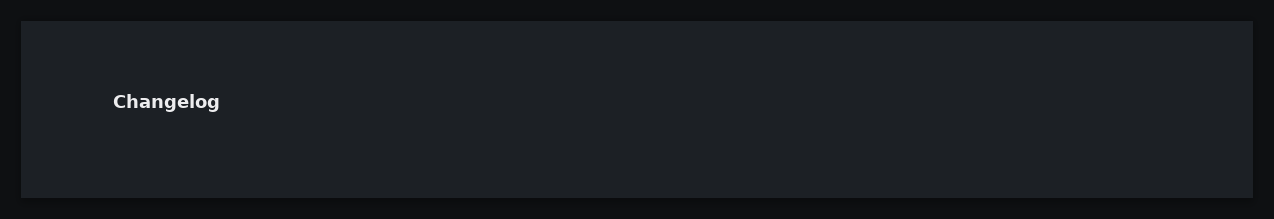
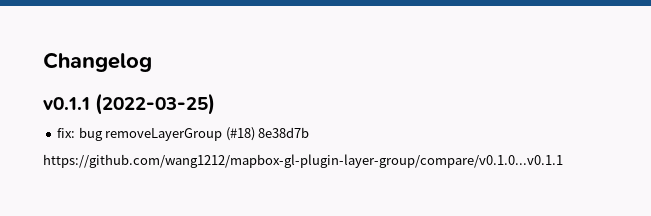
+ v0.1.1 (2022-03-25)
+ fix: bug removeLayerGroup (#18) 8e38d7b
+ https://github.com/wang1212/mapbox-gl-plugin-layer-group/compare/v0.1.0...v0.1.1

